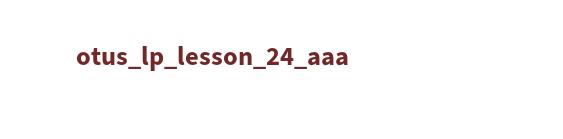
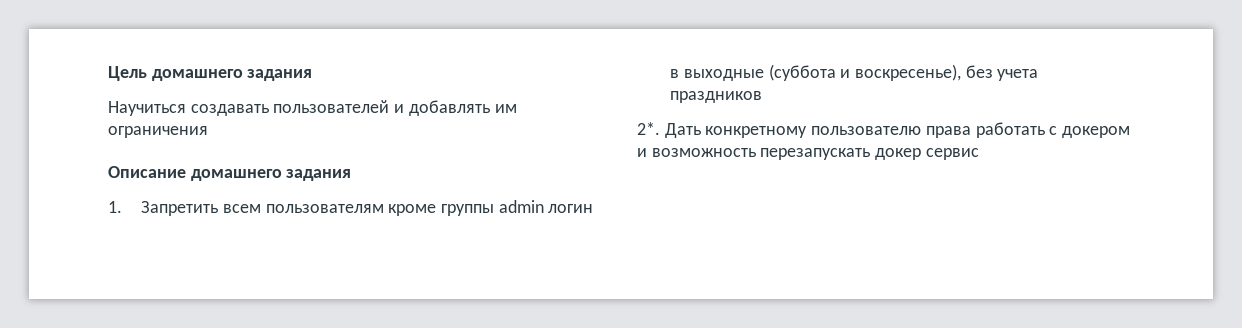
- otus_lp_lesson_24_aaa
+ Цель домашнего задания
+ Научиться создавать пользователей и добавлять им ограничения
+ Описание домашнего задания
+ 1. Запретить всем пользователям кроме группы admin логин в выходные (суббота и воскресенье), без учета праздников
+ 2*. Дать конкретному пользователю права работать с докером и возможность перезапускать докер сервис

